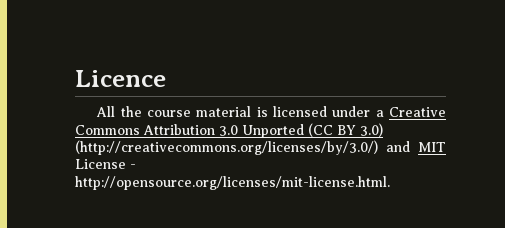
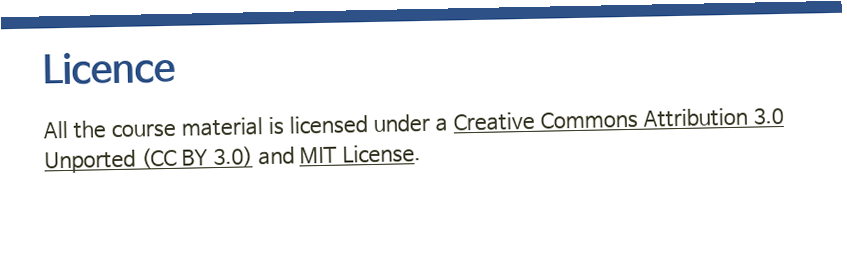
- All the course material is licensed under a Creative Commons Attribution 3.0 Unported (CC BY 3.0) (http://creativecommons.org/licenses/by/3.0/) and MIT License - http://opensource.org/licenses/mit-license.html.
+ All the course material is licensed under a Creative Commons Attribution 3.0 Unported (CC BY 3.0) and MIT License.

